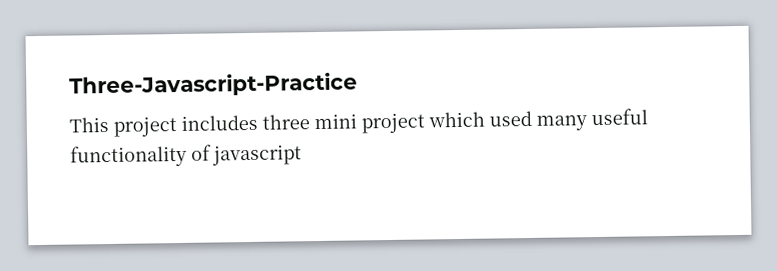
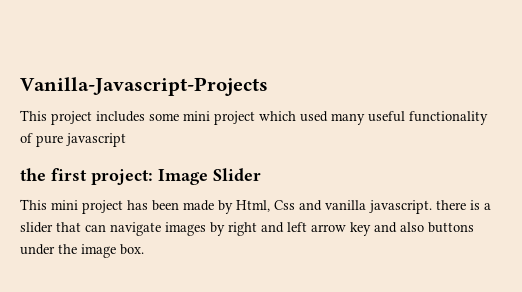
- Three-Javascript-Practice
+ Vanilla-Javascript-Projects
- This project includes three mini project which used many useful functionality of javascript
+ This project includes some mini project which used many useful functionality of pure javascript
+ the first project: Image Slider
+ This mini project has been made by Html, Css and vanilla javascript. there is a slider that can navigate images by right and left arrow key and also buttons under the image box.

